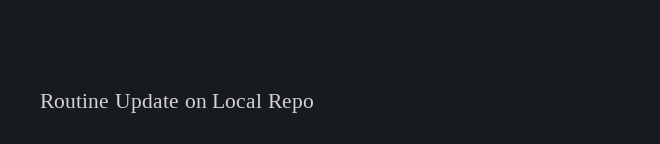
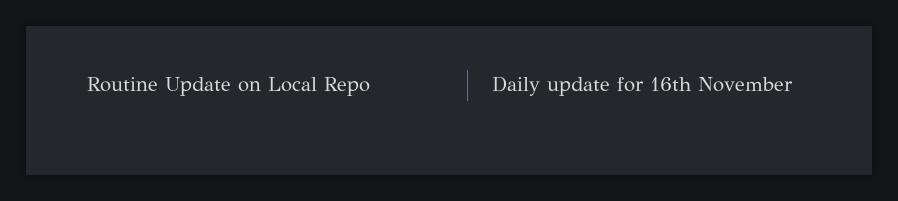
+ Daily update for 16th November

